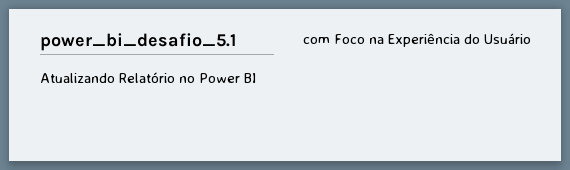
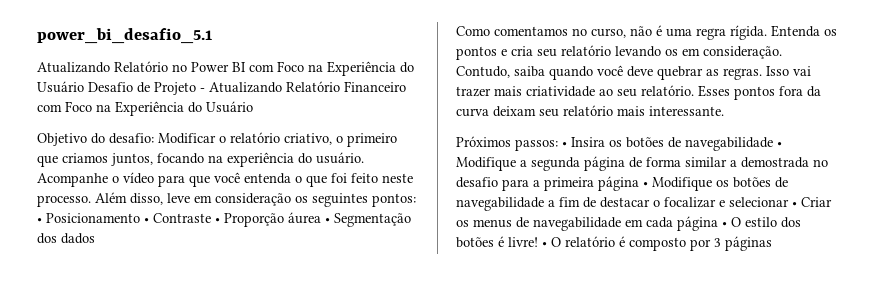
- Atualizando Relatório no Power BI com Foco na Experiência do Usuário
+ Atualizando Relatório no Power BI com Foco na Experiência do Usuário Desafio de Projeto - Atualizando Relatório Financeiro com Foco na Experiência do Usuário
+ Objetivo do desafio: Modificar o relatório criativo, o primeiro que criamos juntos, focando na experiência do usuário. Acompanhe o vídeo para que você entenda o que foi feito neste processo. Além disso, leve em consideração os seguintes pontos: • Posicionamento • Contraste • Proporção áurea • Segmentação dos dados
+ Como comentamos no curso, não é uma regra rígida. Entenda os pontos e cria seu relatório levando os em consideração. Contudo, saiba quando você deve quebrar as regras. Isso vai trazer mais criatividade ao seu relatório. Esses pontos fora da curva deixam seu relatório mais interessante.
+ Próximos passos: • Insira os botões de navegabilidade • Modifique a segunda página de forma similar a demostrada no desafio para a primeira página • Modifique os botões de navegabilidade a fim de destacar o focalizar e selecionar • Criar os menus de navegabilidade em cada página • O estilo dos botões é livre! • O relatório é composto por 3 páginas

